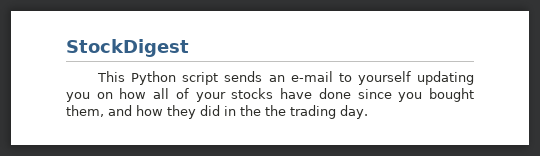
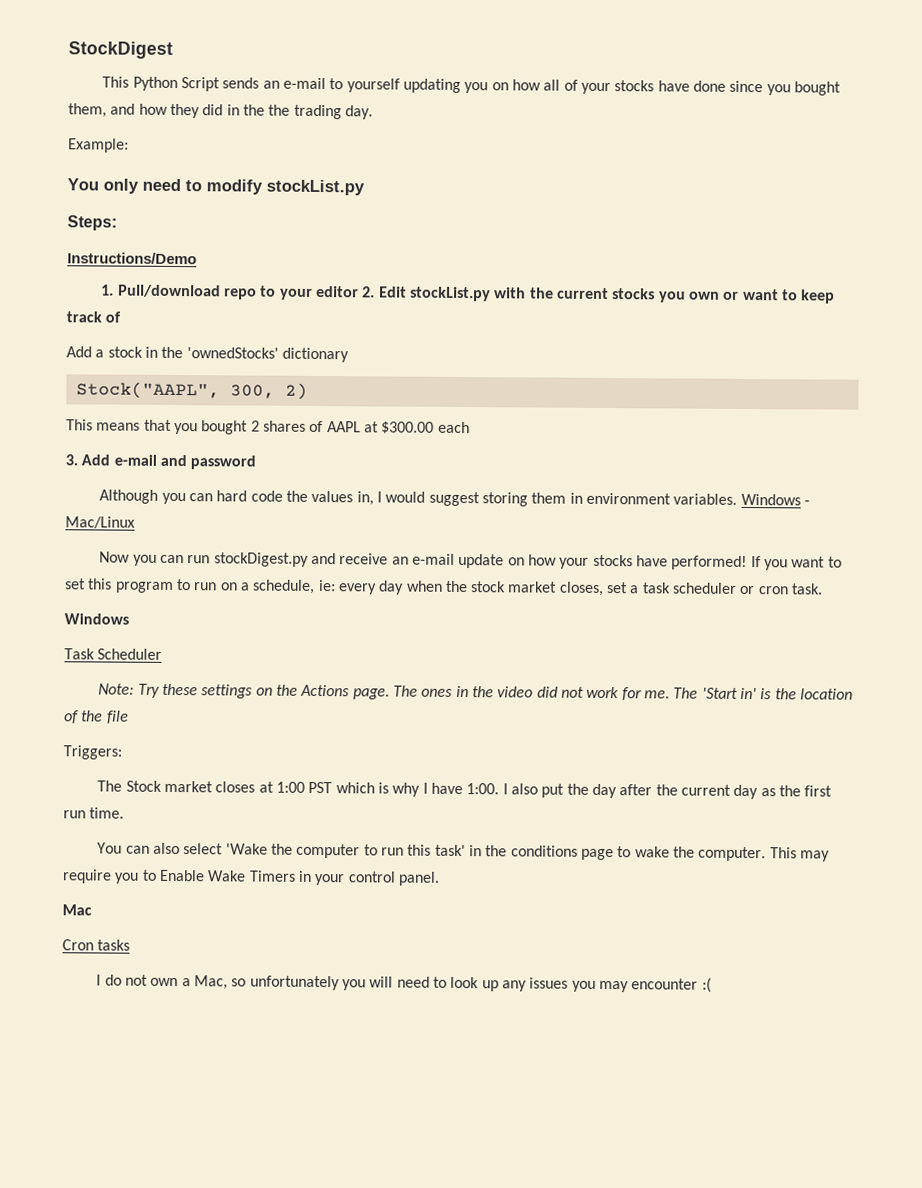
- This Python script sends an e-mail to yourself updating you on how all of your stocks have done since you bought them, and how they did in the the trading day.
+ This Python Script sends an e-mail to yourself updating you on how all of your stocks have done since you bought them, and how they did in the the trading day.
+ Example:
+ You only need to modify stockList.py
+ Steps:
+ Instructions/Demo
+ 1. Pull/download repo to your editor 2. Edit stockList.py with the current stocks you own or want to keep track of
+ Add a stock in the 'ownedStocks' dictionary
+ Stock("AAPL", 300, 2)
+ This means that you bought 2 shares of AAPL at $300.00 each
+ 3. Add e-mail and password
+ Although you can hard code the values in, I would suggest storing them in environment variables. Windows - Mac/Linux
+ Now you can run stockDigest.py and receive an e-mail update on how your stocks have performed! If you want to set this program to run on a schedule, ie: every day when the stock market closes, set a task scheduler or cron task.
+ Windows
+ Task Scheduler
+ Note: Try these settings on the Actions page. The ones in the video did not work for me. The 'Start in' is the location of the file
+ Triggers:
+ The Stock market closes at 1:00 PST which is why I have 1:00. I also put the day after the current day as the first run time.
+ You can also select 'Wake the computer to run this task' in the conditions page to wake the computer. This may require you to Enable Wake Timers in your control panel.
+ Mac
+ Cron tasks
+ I do not own a Mac, so unfortunately you will need to look up any issues you may encounter :(

